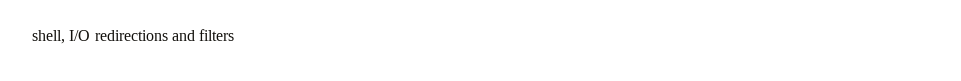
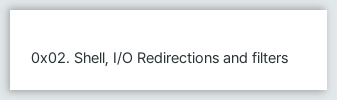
- shell, I/O redirections and filters
+ 0x02. Shell, I/O Redirections and filters

